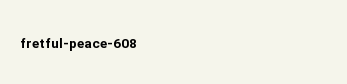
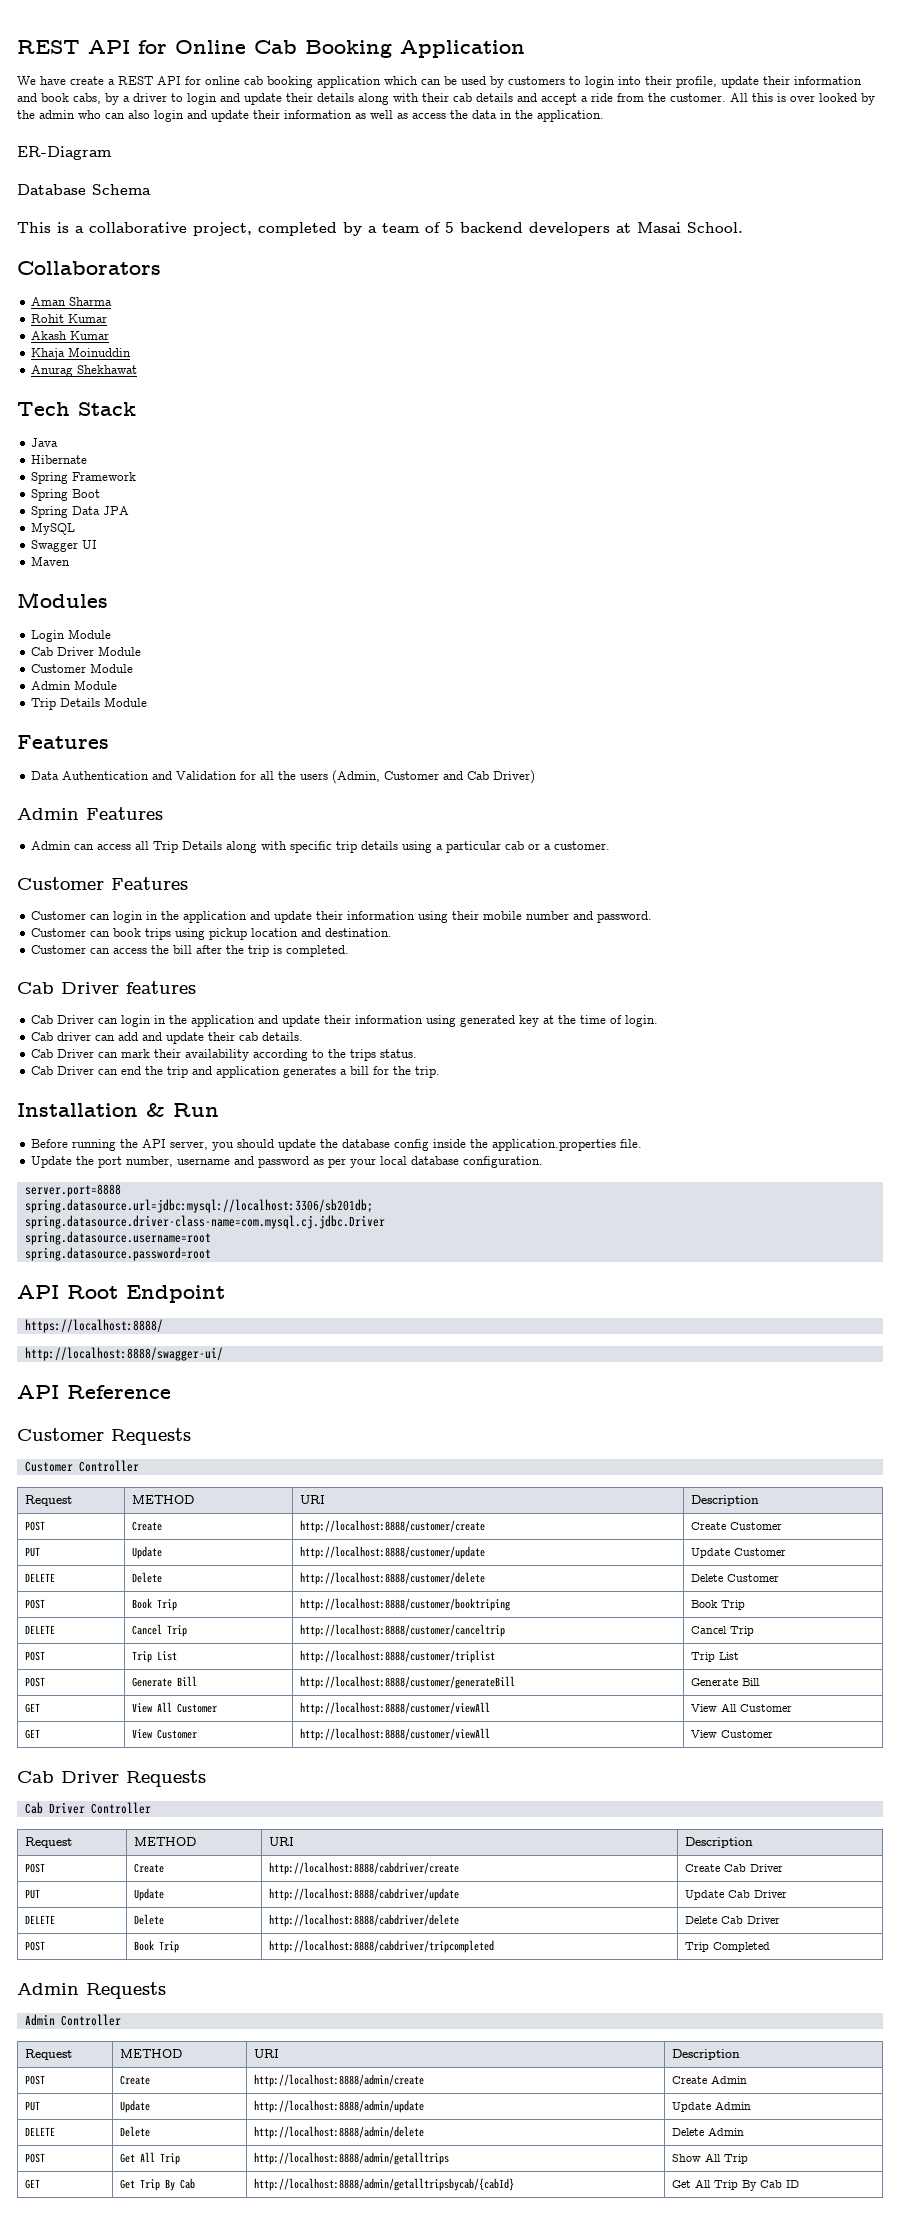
- fretful-peace-608
+ REST API for Online Cab Booking Application
+ We have create a REST API for online cab booking application which can be used by customers to login into their profile, update their information and book cabs, by a driver to login and update their details along with their cab details and accept a ride from the customer. All this is over looked by the admin who can also login and update their information as well as access the data in the application.
+ ER-Diagram
+ Database Schema
+ This is a collaborative project, completed by a team of 5 backend developers at Masai School.
+ Collaborators
+ Aman Sharma
+ Rohit Kumar
+ Akash Kumar
+ Khaja Moinuddin
+ Anurag Shekhawat
+ Tech Stack
+ Java
+ Hibernate
+ Spring Framework
+ Spring Boot
+ Spring Data JPA
+ MySQL
+ Swagger UI
+ Maven
+ Modules
+ Login Module
+ Cab Driver Module
+ Customer Module
+ Admin Module
+ Trip Details Module
+ Features
+ Data Authentication and Validation for all the users (Admin, Customer and Cab Driver)
+ Admin Features
+ Admin can access all Trip Details along with specific trip details using a particular cab or a customer.
+ Customer Features
+ Customer can login in the application and update their information using their mobile number and password.
+ Customer can book trips using pickup location and destination.
+ Customer can access the bill after the trip is completed.
+ Cab Driver features
+ Cab Driver can login in the application and update their information using generated key at the time of login.
+ Cab driver can add and update their cab details.
+ Cab Driver can mark their availability according to the trips status.
+ Cab Driver can end the trip and application generates a bill for the trip.
+ Installation & Run
+ Before running the API server, you should update the database config inside the application.properties file.
+ Update the port number, username and password as per your local database configuration.
+ server.port=8888
+ spring.datasource.url=jdbc:mysql://localhost:3306/sb201db;
+ spring.datasource.driver-class-name=com.mysql.cj.jdbc.Driver
+ spring.datasource.username=root
+ spring.datasource.password=root
+ API Root Endpoint
+ https://localhost:8888/
+ http://localhost:8888/swagger-ui/
+ API Reference
+ Customer Requests
+ Customer Controller
+ Request | METHOD | URI | Description
+ POST | Create | http://localhost:8888/customer/create | Create Customer
+ PUT | Update | http://localhost:8888/customer/update | Update Customer
+ DELETE | Delete | http://localhost:8888/customer/delete | Delete Customer
+ POST | Book Trip | http://localhost:8888/customer/booktriping | Book Trip
+ DELETE | Cancel Trip | http://localhost:8888/customer/canceltrip | Cancel Trip
+ POST | Trip List | http://localhost:8888/customer/triplist | Trip List
+ POST | Generate Bill | http://localhost:8888/customer/generateBill | Generate Bill
+ GET | View All Customer | http://localhost:8888/customer/viewAll | View All Customer
+ GET | View Customer | http://localhost:8888/customer/viewAll | View Customer
+ Cab Driver Requests
+ Cab Driver Controller
+ Request | METHOD | URI | Description
+ POST | Create | http://localhost:8888/cabdriver/create | Create Cab Driver
+ PUT | Update | http://localhost:8888/cabdriver/update | Update Cab Driver
+ DELETE | Delete | http://localhost:8888/cabdriver/delete | Delete Cab Driver
+ POST | Book Trip | http://localhost:8888/cabdriver/tripcompleted | Trip Completed
+ Admin Requests
+ Admin Controller
+ Request | METHOD | URI | Description
+ POST | Create | http://localhost:8888/admin/create | Create Admin
+ PUT | Update | http://localhost:8888/admin/update | Update Admin
+ DELETE | Delete | http://localhost:8888/admin/delete | Delete Admin
+ POST | Get All Trip | http://localhost:8888/admin/getalltrips | Show All Trip
+ GET | Get Trip By Cab | http://localhost:8888/admin/getalltripsbycab/{cabId} | Get All Trip By Cab ID

